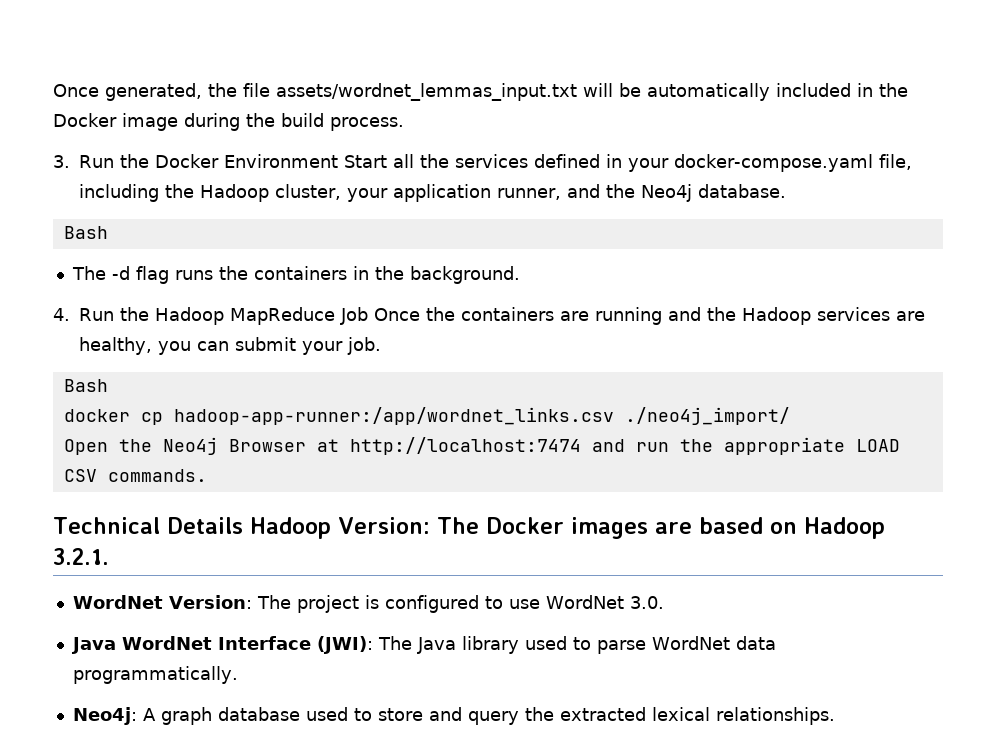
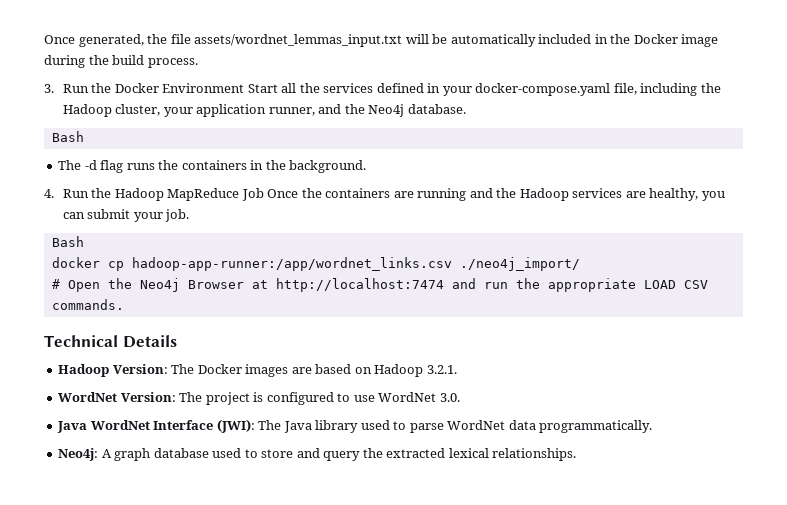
- Open the Neo4j Browser at http://localhost:7474 and run the appropriate LOAD CSV commands.
+ # Open the Neo4j Browser at http://localhost:7474 and run the appropriate LOAD CSV commands.
- Technical Details Hadoop Version: The Docker images are based on Hadoop 3.2.1.
+ Technical Details
+ Hadoop Version: The Docker images are based on Hadoop 3.2.1.

